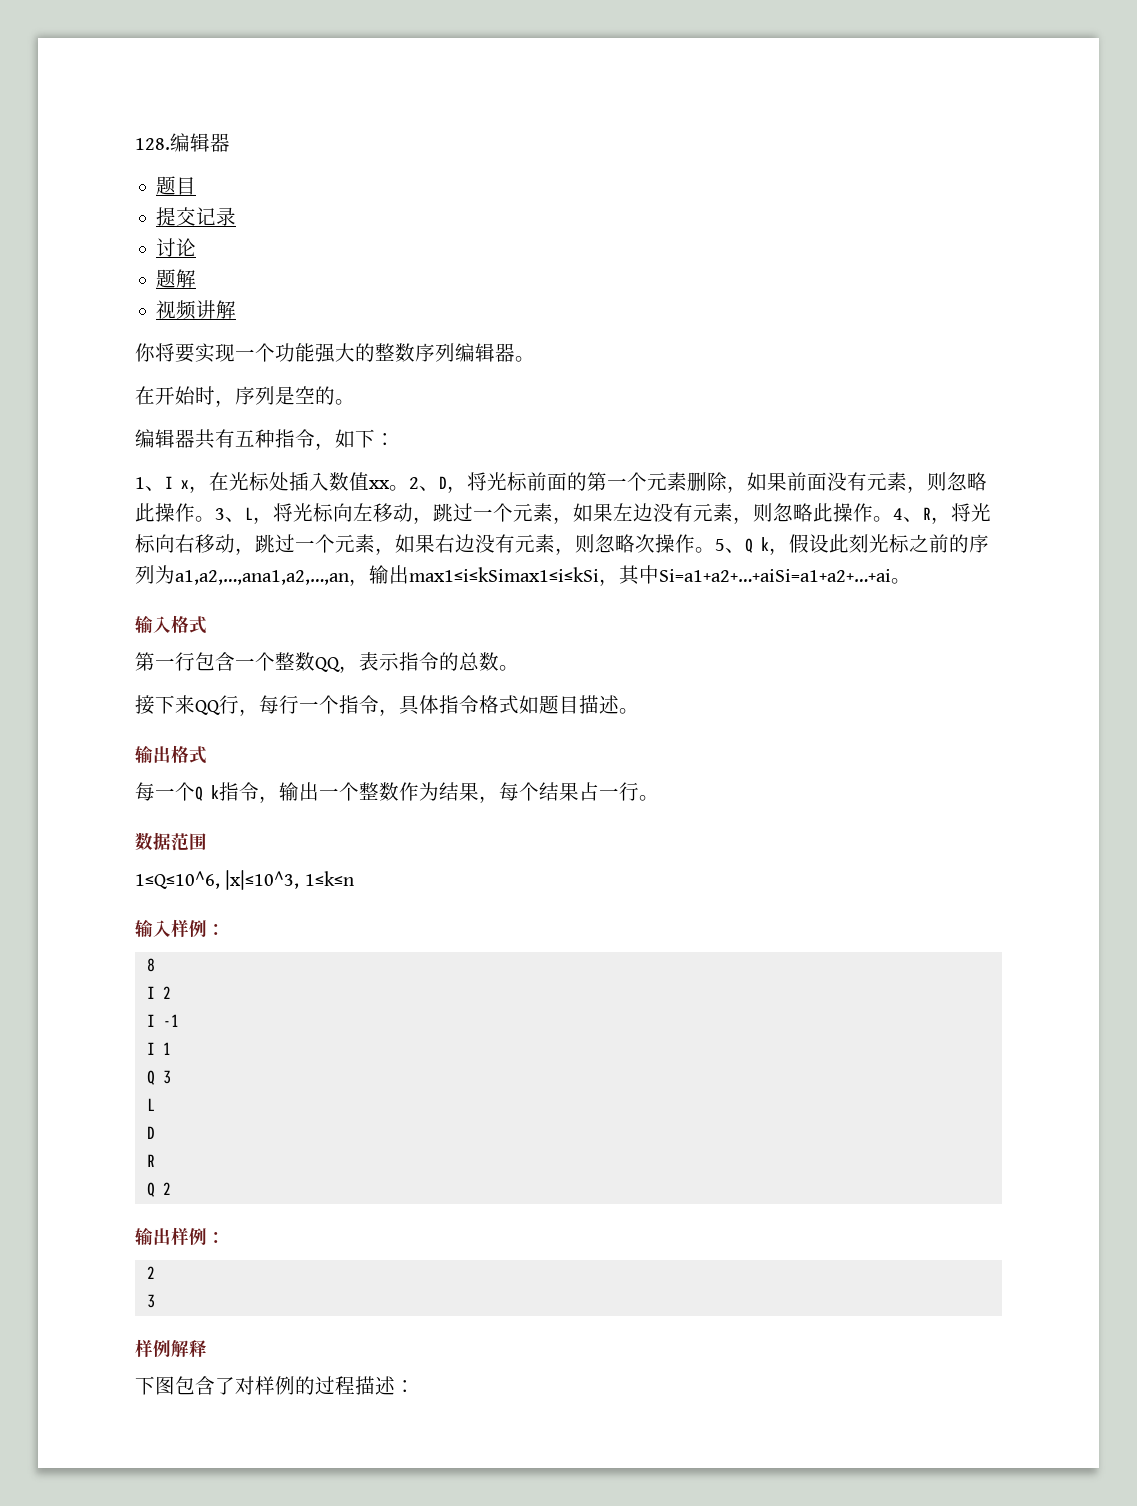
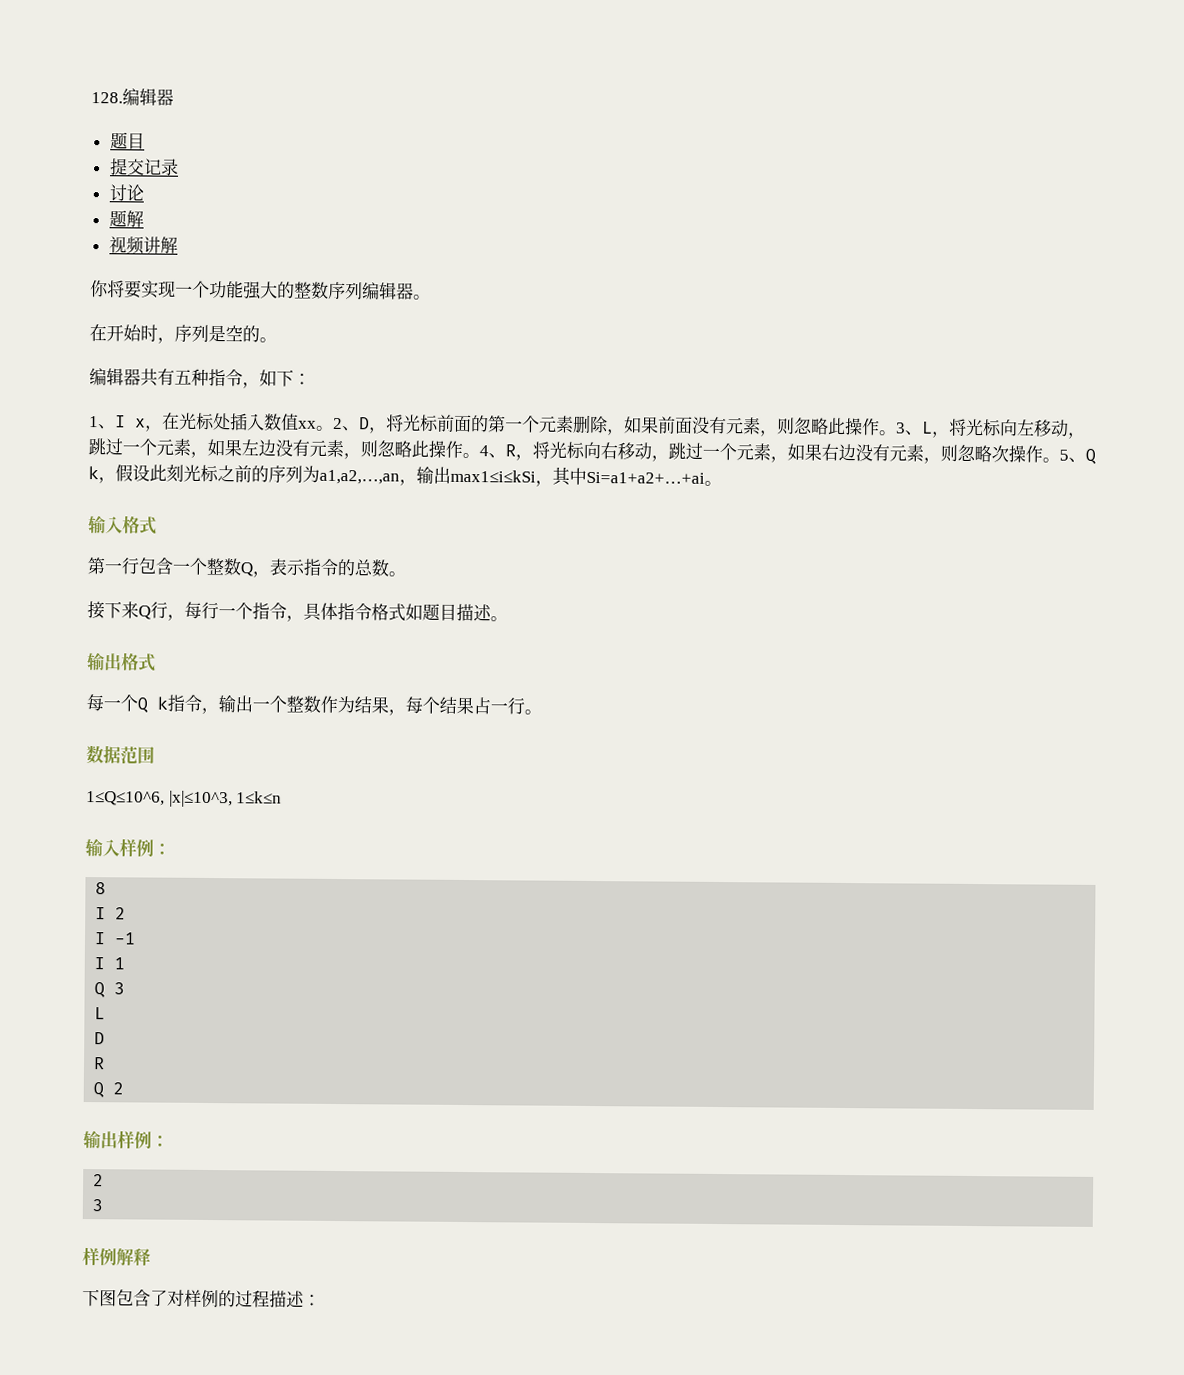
- 5、Q k，假设此刻光标之前的序列为a1,a2,…,ana1,a2,…,an，输出max1≤i≤kSimax1≤i≤kSi，其中Si=a1+a2+…+aiSi=a1+a2+…+ai。
+ 5、Q k，假设此刻光标之前的序列为a1,a2,…,an，输出max1≤i≤kSi，其中Si=a1+a2+…+ai。
- 第一行包含一个整数QQ，表示指令的总数。
+ 第一行包含一个整数Q，表示指令的总数。
- 接下来QQ行，每行一个指令，具体指令格式如题目描述。
+ 接下来Q行，每行一个指令，具体指令格式如题目描述。

